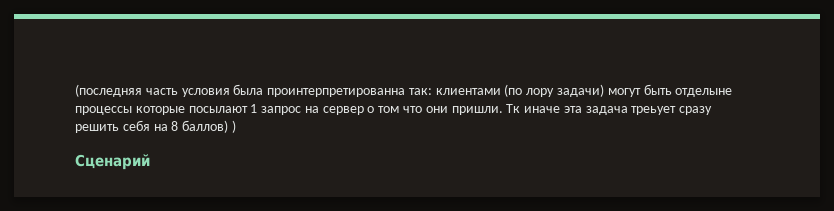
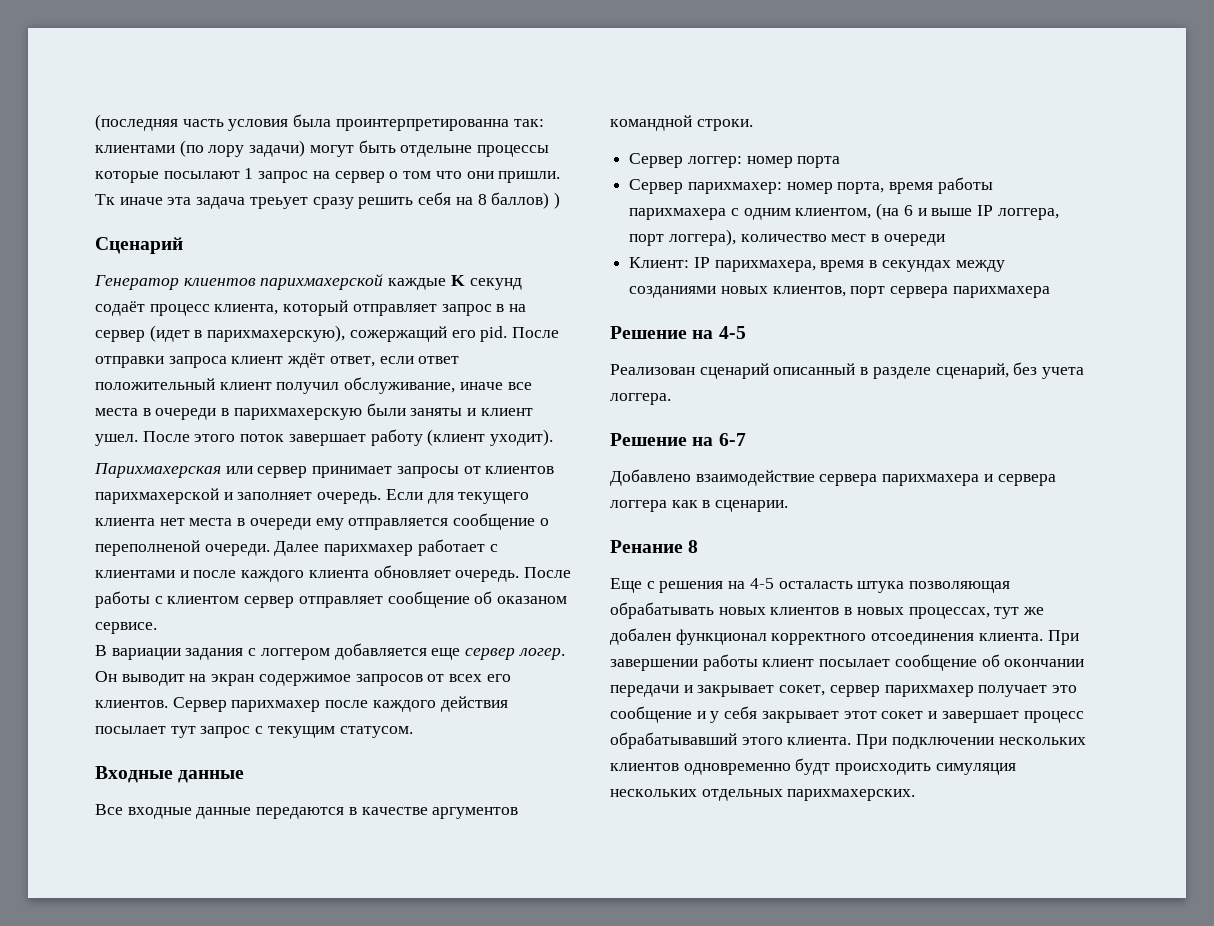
+ Генератор клиентов парихмахерской каждые K секунд содаёт процесс клиента, который отправляет запрос в на сервер (идет в парихмахерскую), сожержащий его pid. После отправки запроса клиент ждёт ответ, если ответ положительный клиент получил обслуживание, иначе все места в очереди в парихмахерскую были заняты и клиент ушел. После этого поток завершает работу (клиент уходит).
+ Парихмахерская или сервер принимает запросы от клиентов парихмахерской и заполняет очередь. Если для текущего клиента нет места в очереди ему отправляется сообщение о переполненой очереди. Далее парихмахер работает с клиентами и после каждого клиента обновляет очередь. После работы с клиентом сервер отправляет сообщение об оказаном сервисе.
+ В вариации задания с логгером добавляется еще сервер логер. Он выводит на экран содержимое запросов от всех его клиентов. Сервер парихмахер после каждого действия посылает тут запрос с текущим статусом.
+ Входные данные
+ Все входные данные передаются в качестве аргументов командной строки.
+ Сервер логгер: номер порта
+ Сервер парихмахер: номер порта, время работы парихмахера с одним клиентом, (на 6 и выше IP логгера, порт логгера), количество мест в очереди
+ Клиент: IP парихмахера, время в секундах между созданиями новых клиентов, порт сервера парихмахера
+ Решение на 4-5
+ Реализован сценарий описанный в разделе сценарий, без учета логгера.
+ Решение на 6-7
+ Добавлено взаимодействие сервера парихмахера и сервера логгера как в сценарии.
+ Ренание 8
+ Еще с решения на 4-5 осталасть штука позволяющая обрабатывать новых клиентов в новых процессах, тут же добален функционал корректного отсоединения клиента. При завершении работы клиент посылает сообщение об окончании передачи и закрывает сокет, сервер парихмахер получает это сообщение и у себя закрывает этот сокет и завершает процесс обрабатывавший этого клиента. При подключении нескольких клиентов одновременно будт происходить симуляция нескольких отдельных парихмахерских.

